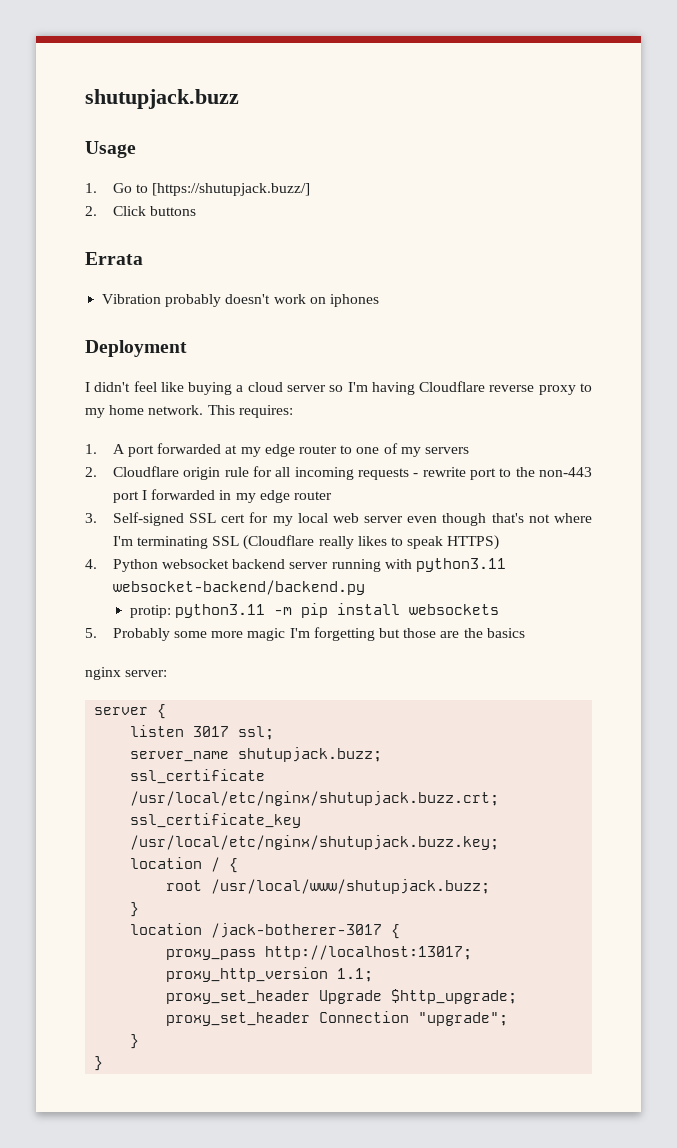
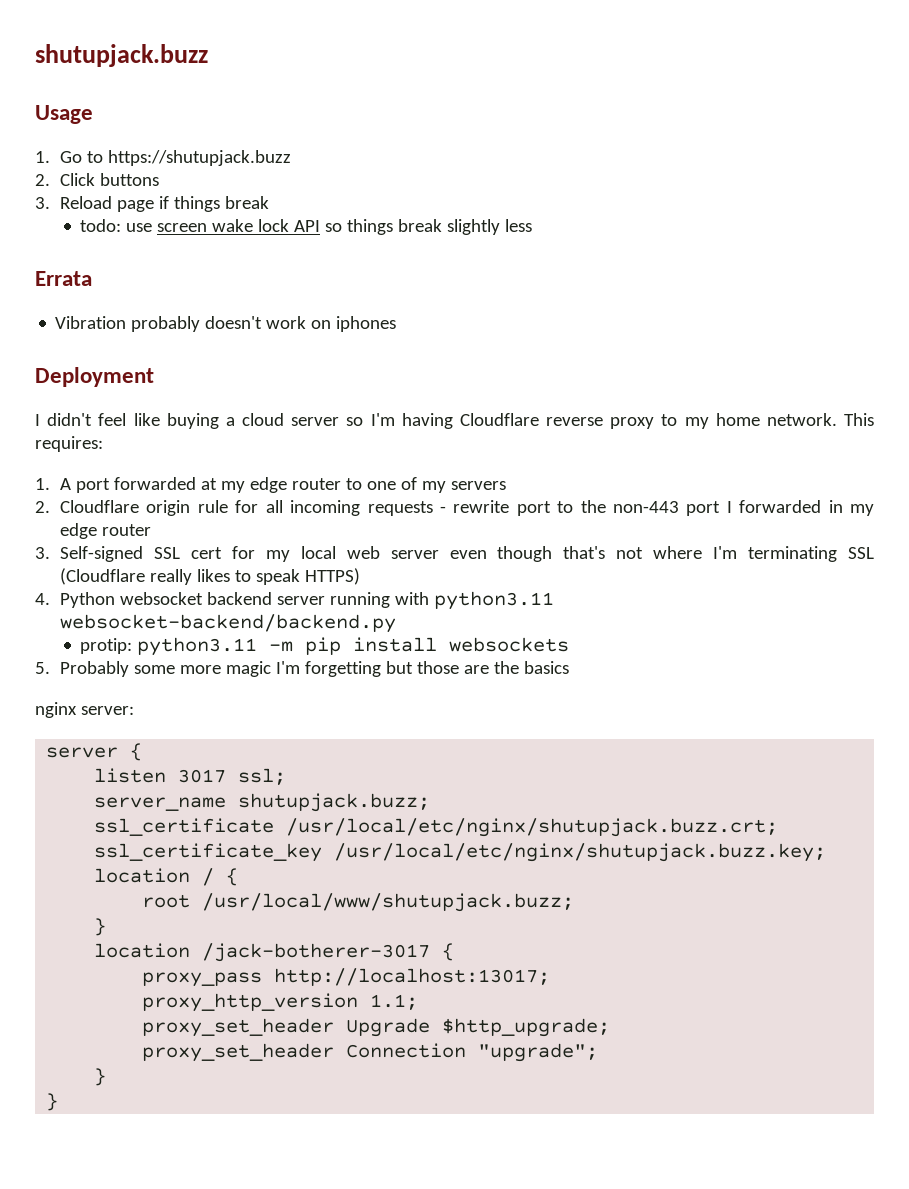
- 1. Go to [https://shutupjack.buzz/]
+ 1. Go to https://shutupjack.buzz
+ 3. Reload page if things break
+ todo: use screen wake lock API so things break slightly less

